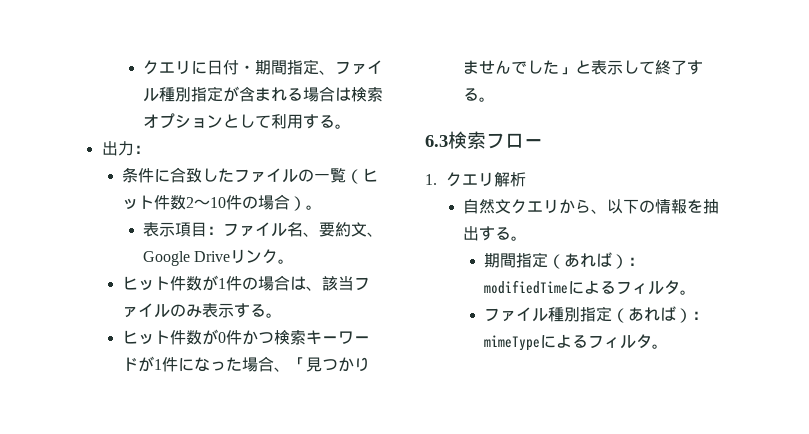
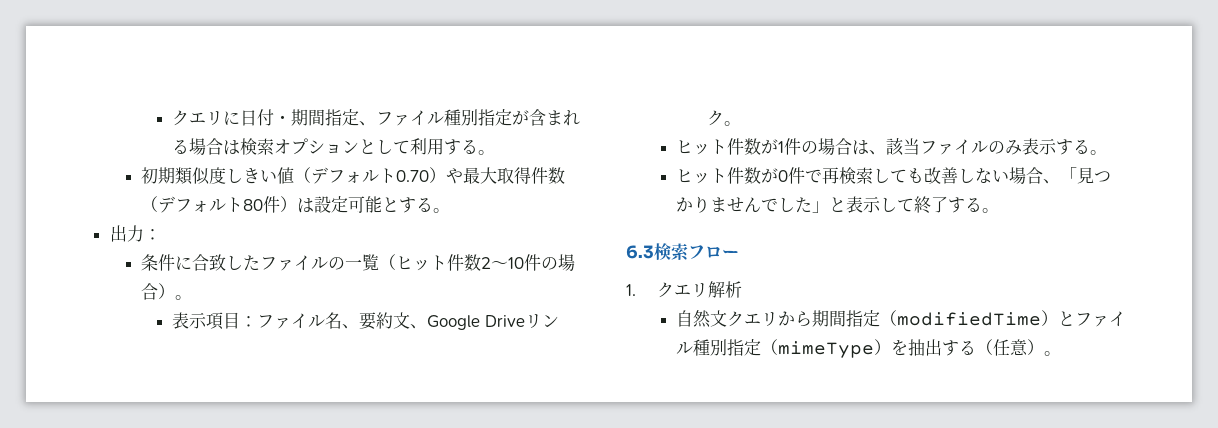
+ 初期類似度しきい値（デフォルト0.70）や最大取得件数（デフォルト80件）は設定可能とする。
- ヒット件数が0件かつ検索キーワードが1件になった場合、「見つかりませんでした」と表示して終了する。
+ ヒット件数が0件で再検索しても改善しない場合、「見つかりませんでした」と表示して終了する。
- 自然文クエリから、以下の情報を抽出する。
- 期間指定（あれば）：modifiedTimeによるフィルタ。
- ファイル種別指定（あれば）：mimeTypeによるフィルタ。
+ 自然文クエリから期間指定（modifiedTime）とファイル種別指定（mimeType）を抽出する（任意）。

